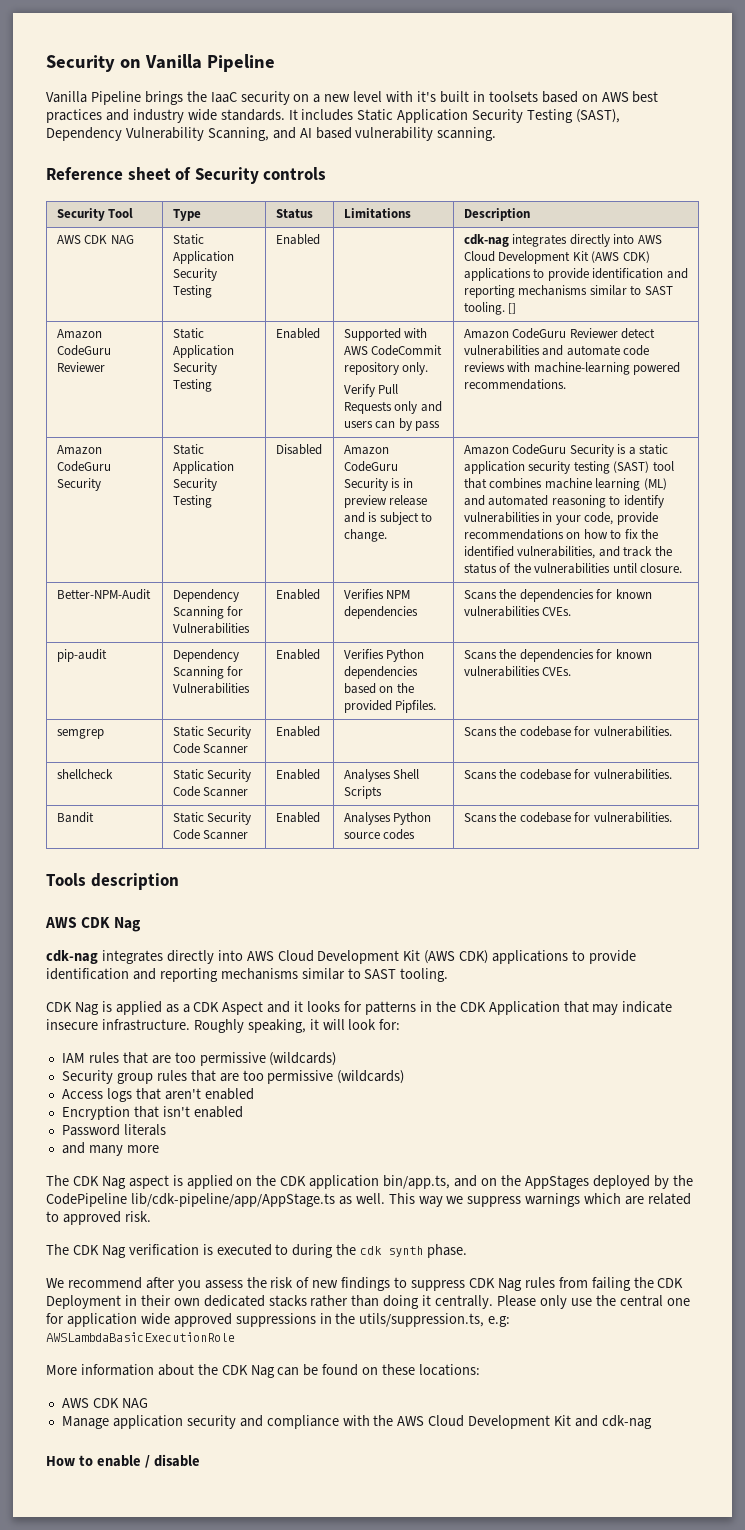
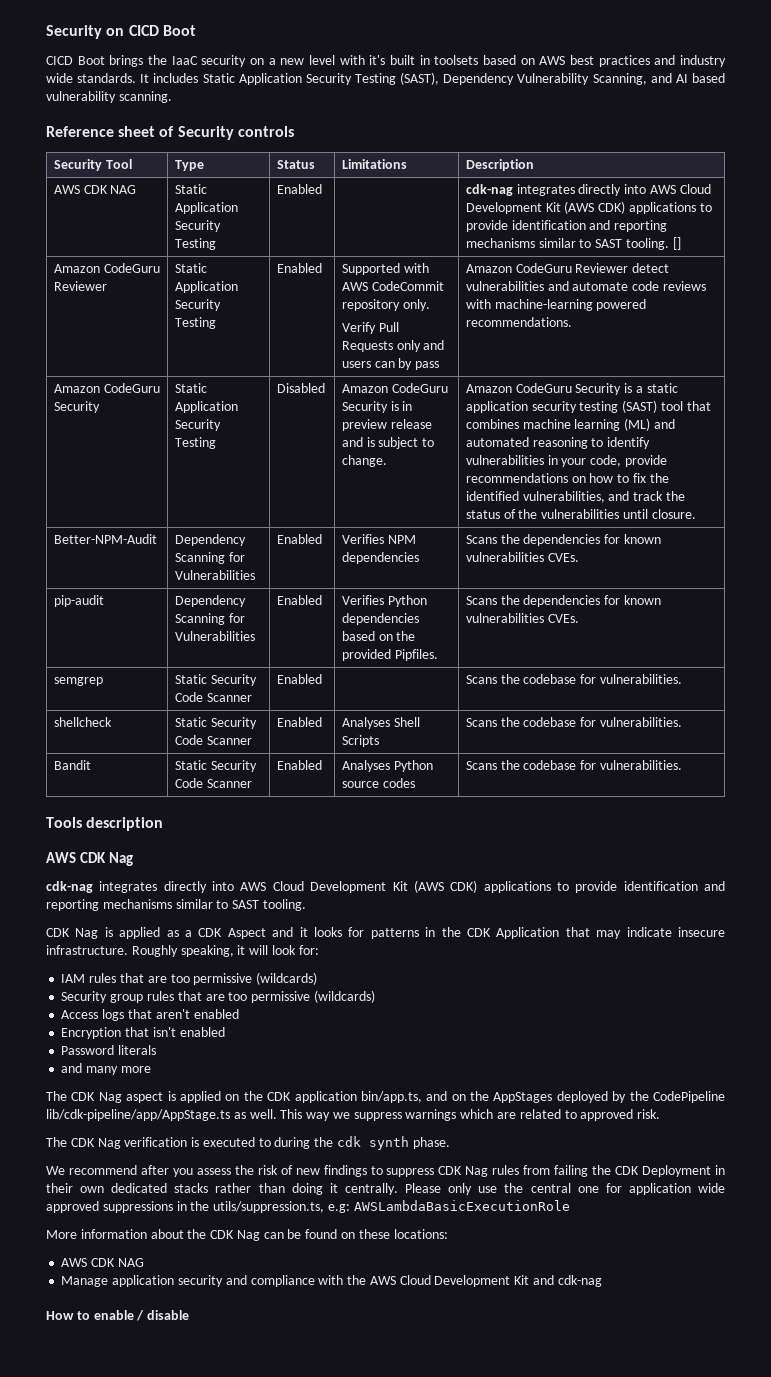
- Security on Vanilla Pipeline
- Vanilla Pipeline brings the IaaC security on a new level with it's built in toolsets based on AWS best practices and industry wide standards.
+ Security on CICD Boot
+ CICD Boot brings the IaaC security on a new level with it's built in toolsets based on AWS best practices and industry wide standards.

